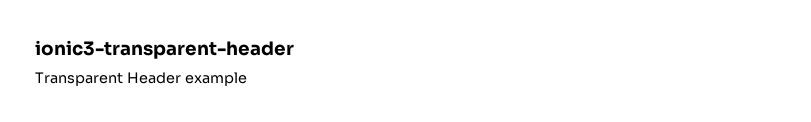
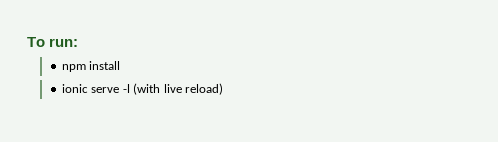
- ionic3-transparent-header
- Transparent Header example
+ To run:
+ npm install
+ ionic serve -l (with live reload)

